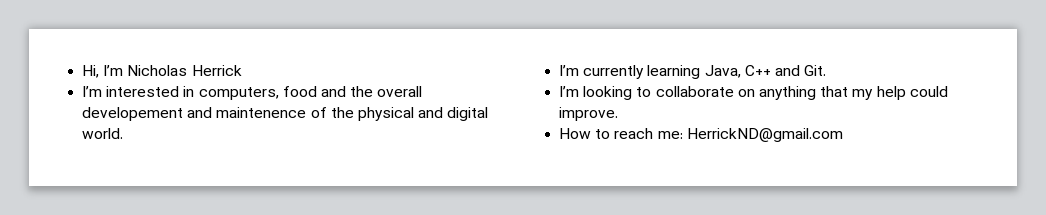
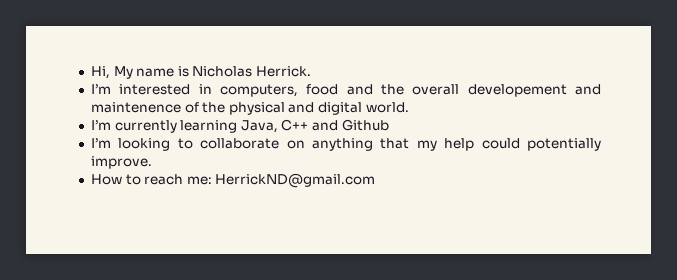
- Hi, I’m Nicholas Herrick
+ Hi, My name is Nicholas Herrick.
- I’m currently learning Java, C++ and Git.
+ I’m currently learning Java, C++ and Github
- I’m looking to collaborate on anything that my help could improve.
+ I’m looking to collaborate on anything that my help could potentially improve.

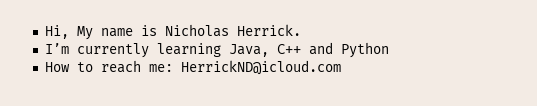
- I’m interested in computers, food and the overall developement and maintenence of the physical and digital world.
- I’m currently learning Java, C++ and Github
- I’m looking to collaborate on anything that my help could potentially improve.
+ I’m currently learning Java, C++ and Python
- How to reach me: HerrickND@gmail.com
+ How to reach me: HerrickND@icloud.com

